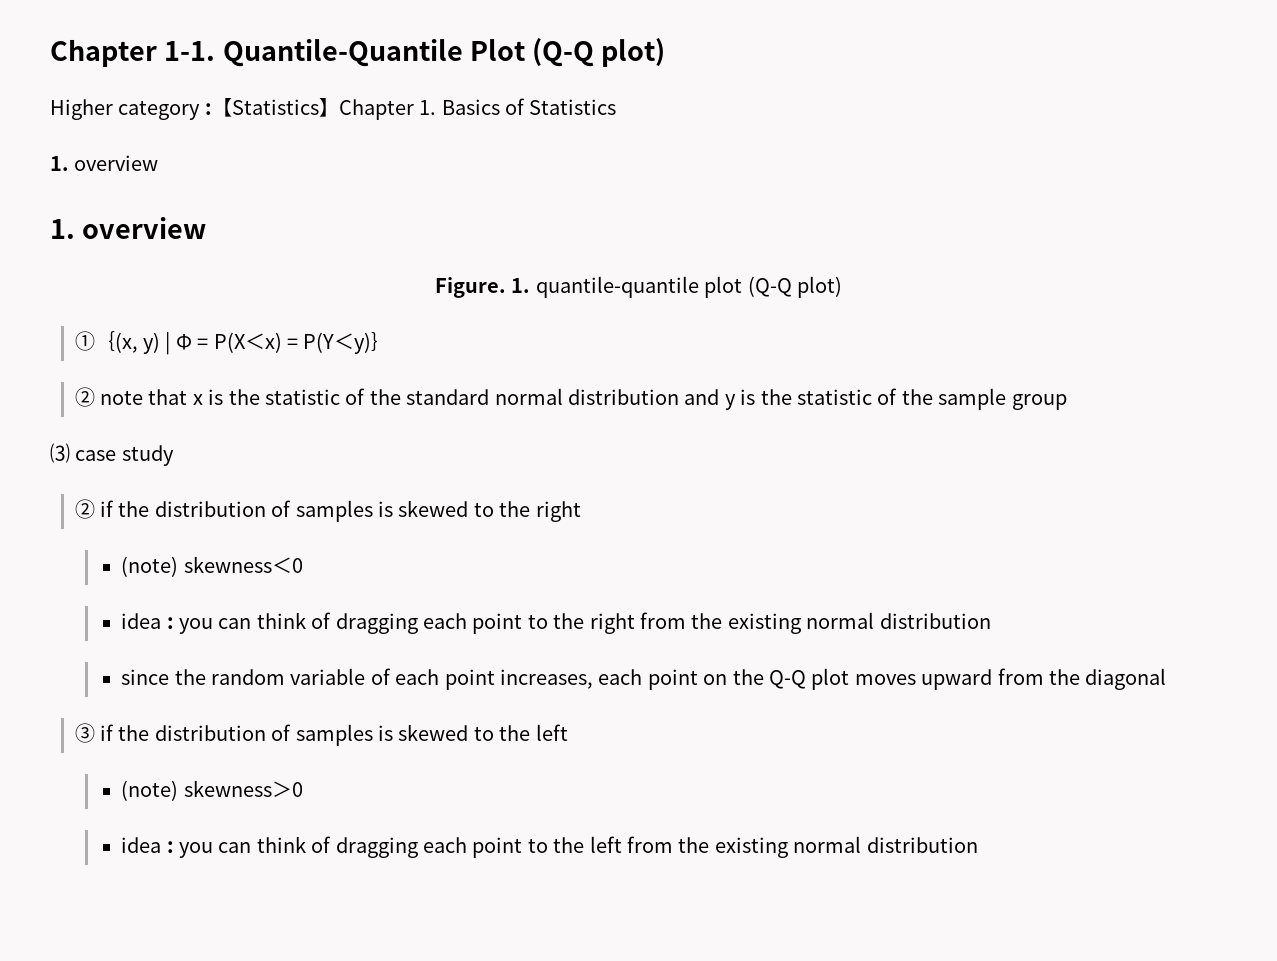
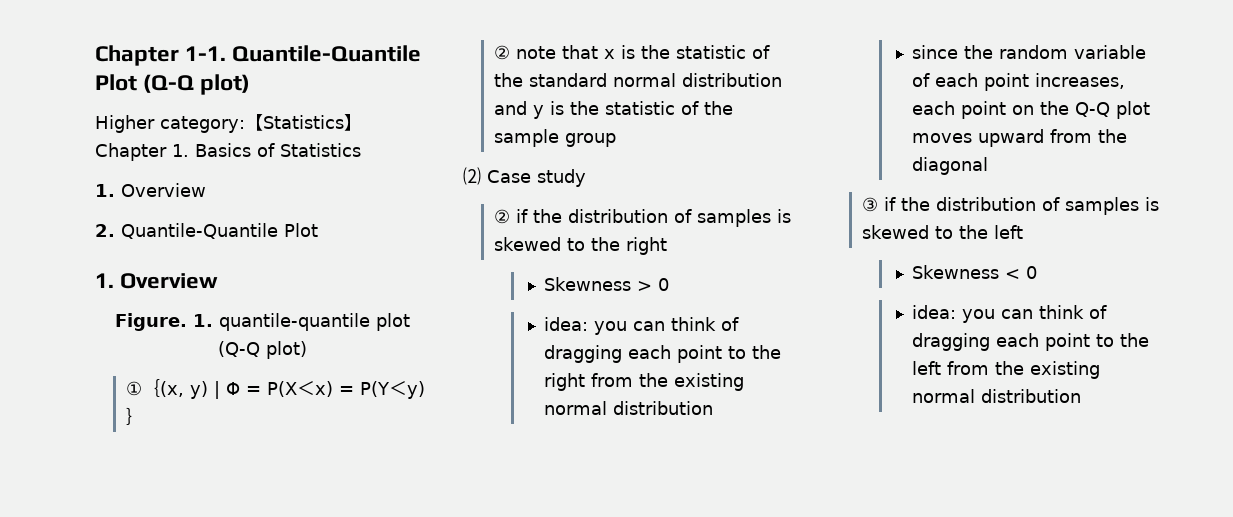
- Higher category :【Statistics】Chapter 1. Basics of Statistics
- 1. overview
- 1. overview
+ Higher category:【Statistics】Chapter 1. Basics of Statistics
+ 1. Overview
+ 2. Quantile-Quantile Plot
+ 1. Overview
- ⑶ case study
+ ⑵ Case study
- (note) skewness＜0
- idea : you can think of dragging each point to the right from the existing normal distribution
+ Skewness > 0
+ idea: you can think of dragging each point to the right from the existing normal distribution
- (note) skewness＞0
- idea : you can think of dragging each point to the left from the existing normal distribution
+ Skewness < 0
+ idea: you can think of dragging each point to the left from the existing normal distribution

